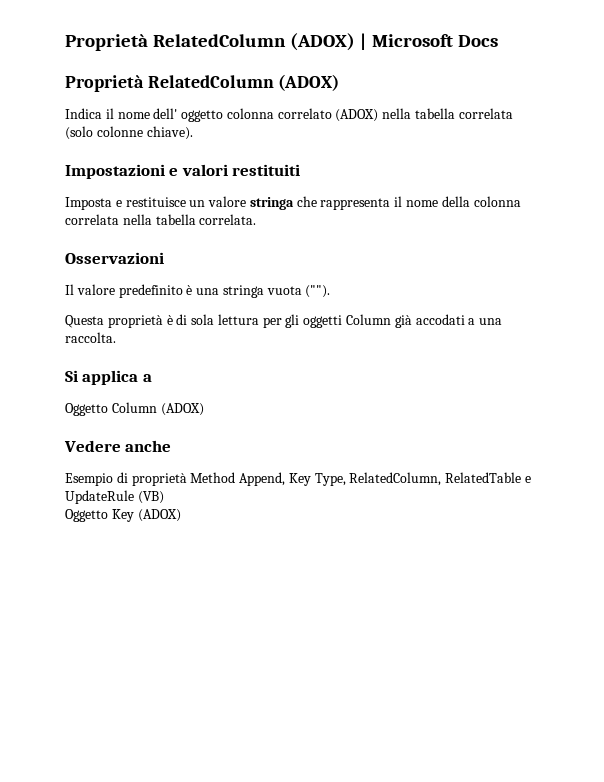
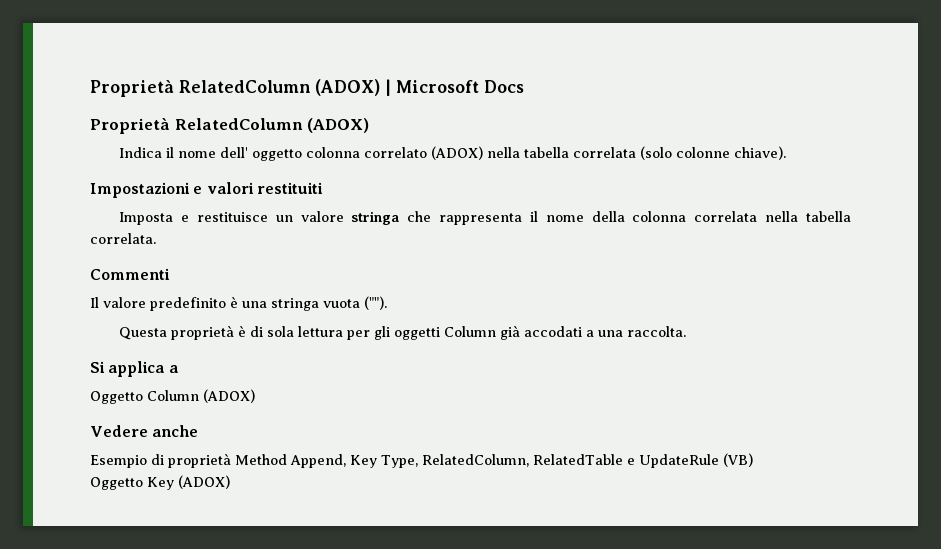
- Osservazioni
+ Commenti

